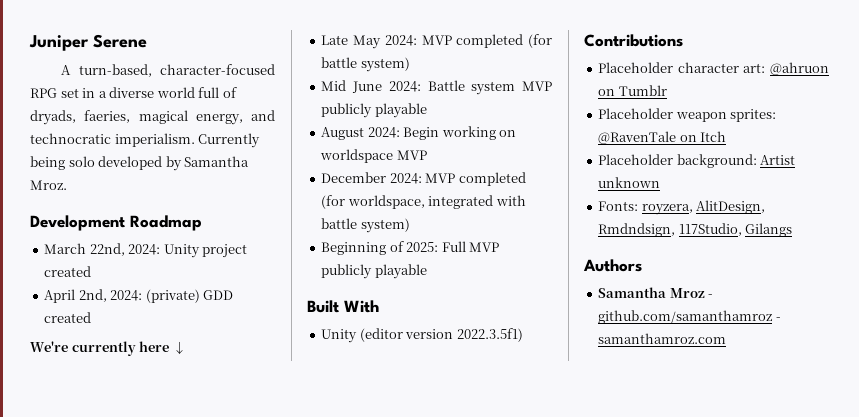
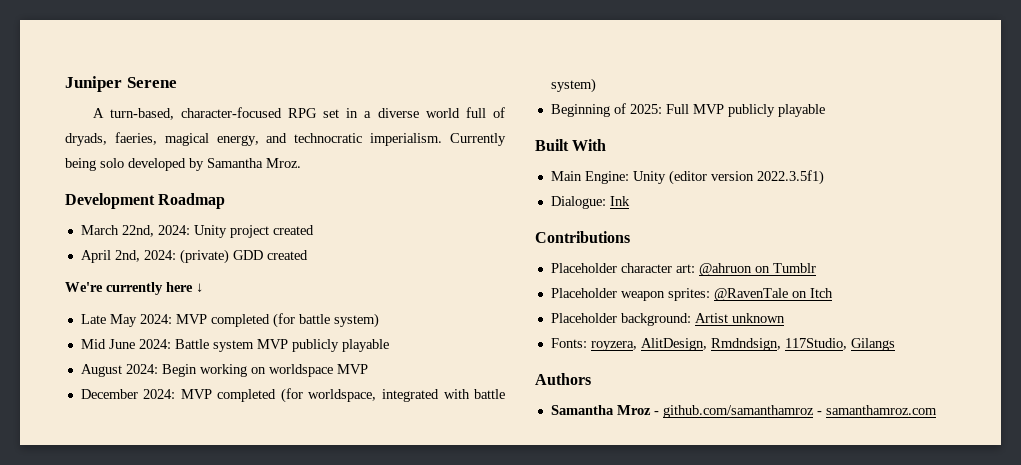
- Unity (editor version 2022.3.5f1)
+ Main Engine: Unity (editor version 2022.3.5f1)
+ Dialogue: Ink

